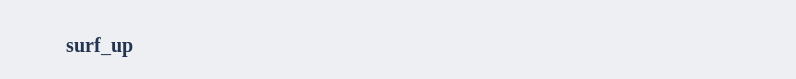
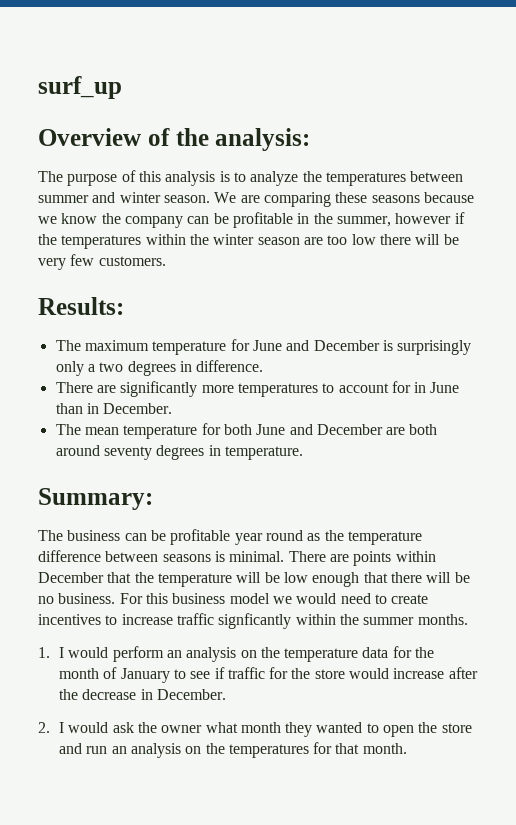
+ Overview of the analysis:
+ The purpose of this analysis is to analyze the temperatures between summer and winter season. We are comparing these seasons because we know the company can be profitable in the summer, however if the temperatures within the winter season are too low there will be very few customers.
+ Results:
+ The maximum temperature for June and December is surprisingly only a two degrees in difference.
+ There are significantly more temperatures to account for in June than in December.
+ The mean temperature for both June and December are both around seventy degrees in temperature.
+ Summary:
+ The business can be profitable year round as the temperature difference between seasons is minimal. There are points within December that the temperature will be low enough that there will be no business. For this business model we would need to create incentives to increase traffic signficantly within the summer months.
+ 1. I would perform an analysis on the temperature data for the month of January to see if traffic for the store would increase after the decrease in December.
+ 2. I would ask the owner what month they wanted to open the store and run an analysis on the temperatures for that month.

